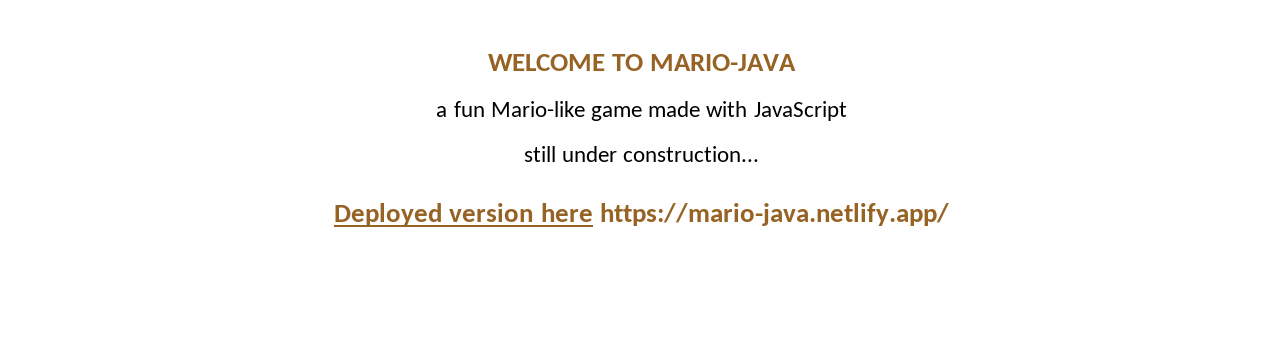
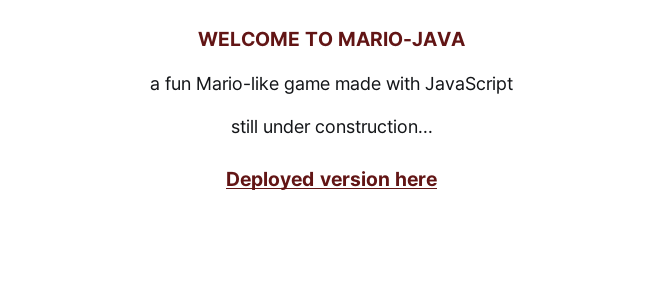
- Deployed version here https://mario-java.netlify.app/
+ Deployed version here

